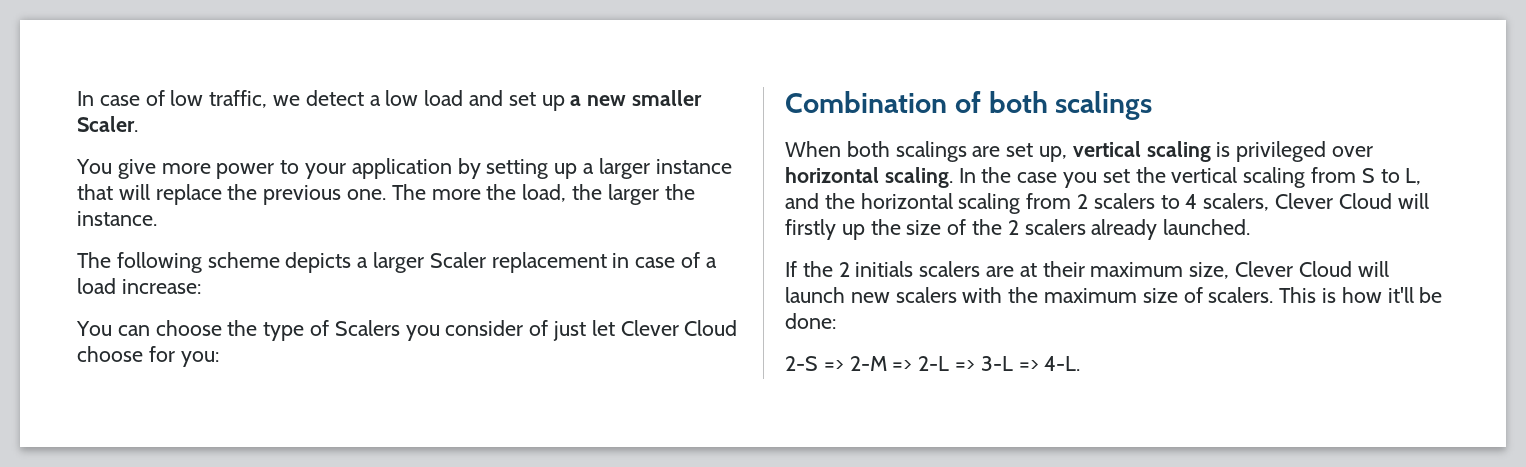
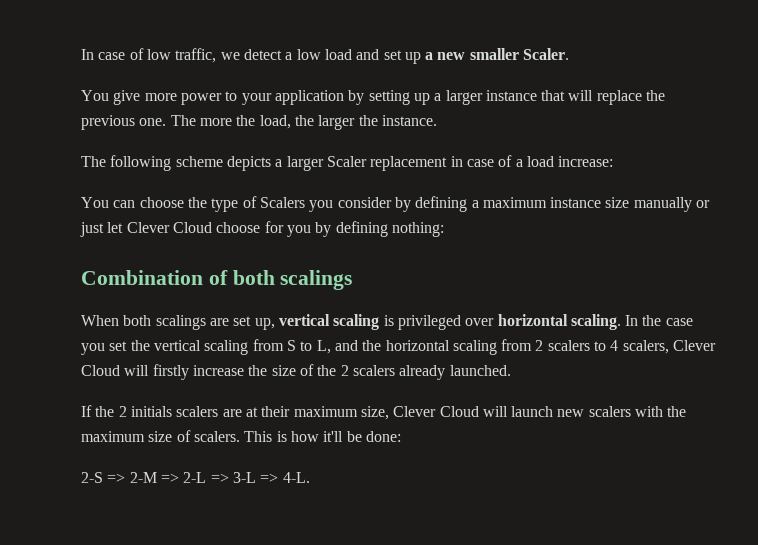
- You can choose the type of Scalers you consider of just let Clever Cloud choose for you:
+ You can choose the type of Scalers you consider by defining a maximum instance size manually or just let Clever Cloud choose for you by defining nothing:
- In the case you set the vertical scaling from S to L, and the horizontal scaling from 2 scalers to 4 scalers, Clever Cloud will firstly up the size of the 2 scalers already launched.
+ In the case you set the vertical scaling from S to L, and the horizontal scaling from 2 scalers to 4 scalers, Clever Cloud will firstly increase the size of the 2 scalers already launched.

